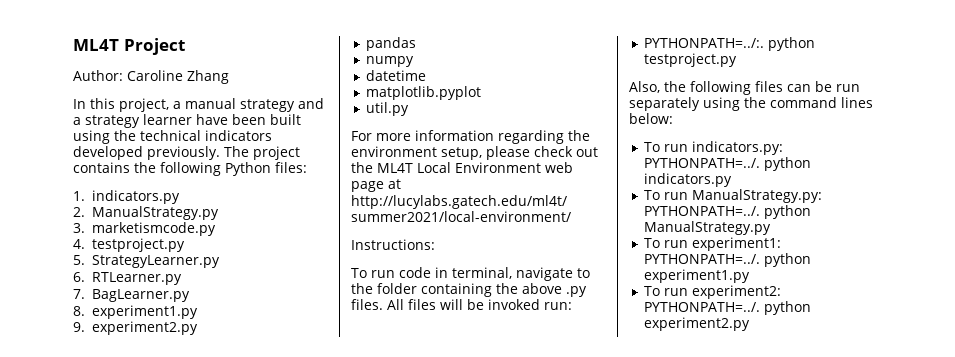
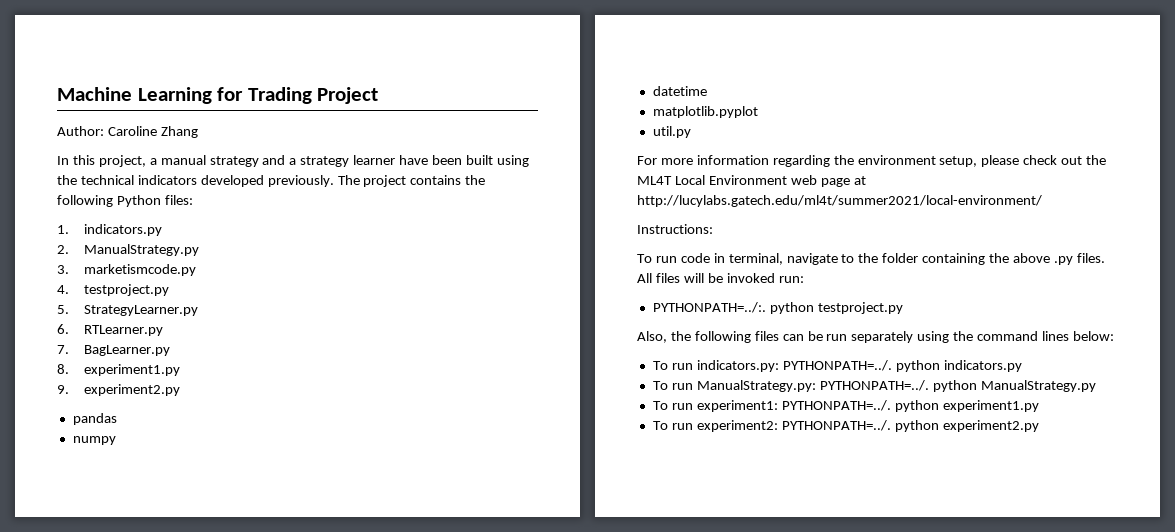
- ML4T Project
+ Machine Learning for Trading Project

